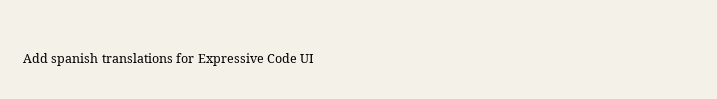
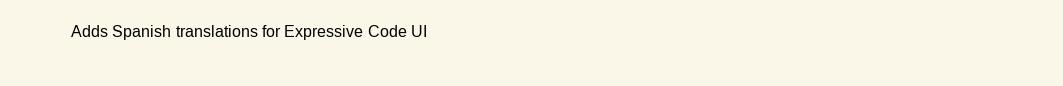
- Add spanish translations for Expressive Code UI
+ Adds Spanish translations for Expressive Code UI

